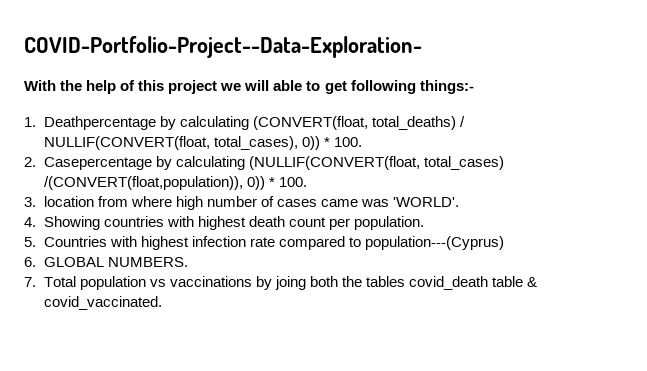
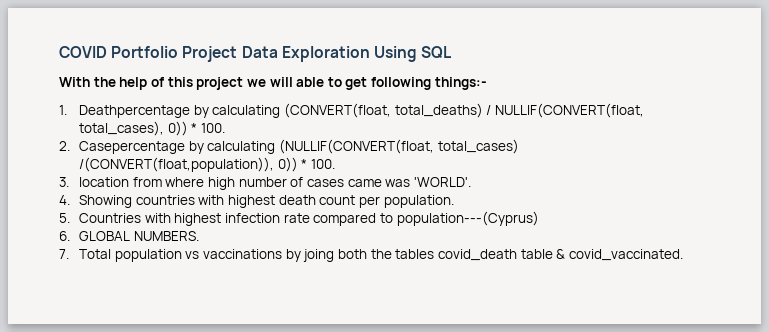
- COVID-Portfolio-Project--Data-Exploration-
+ COVID Portfolio Project Data Exploration Using SQL

